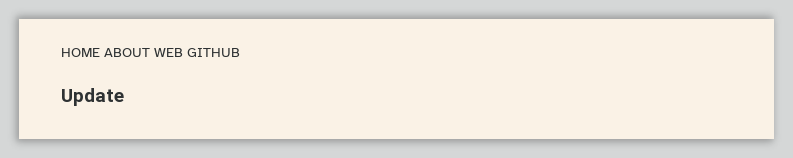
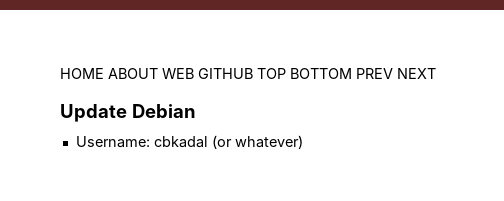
- HOME ABOUT WEB GITHUB
- Update
+ HOME ABOUT WEB GITHUB TOP BOTTOM PREV NEXT
+ Update Debian
+ Username: cbkadal (or whatever)

